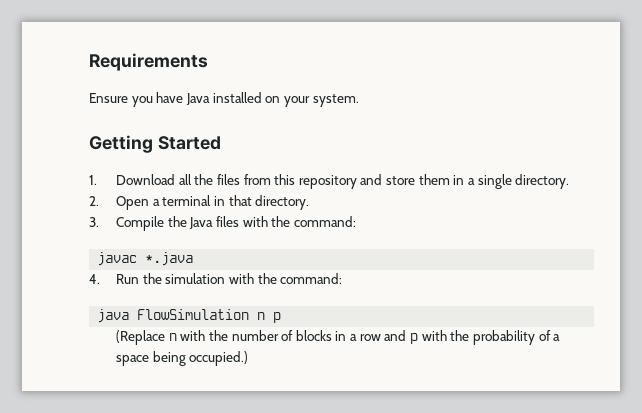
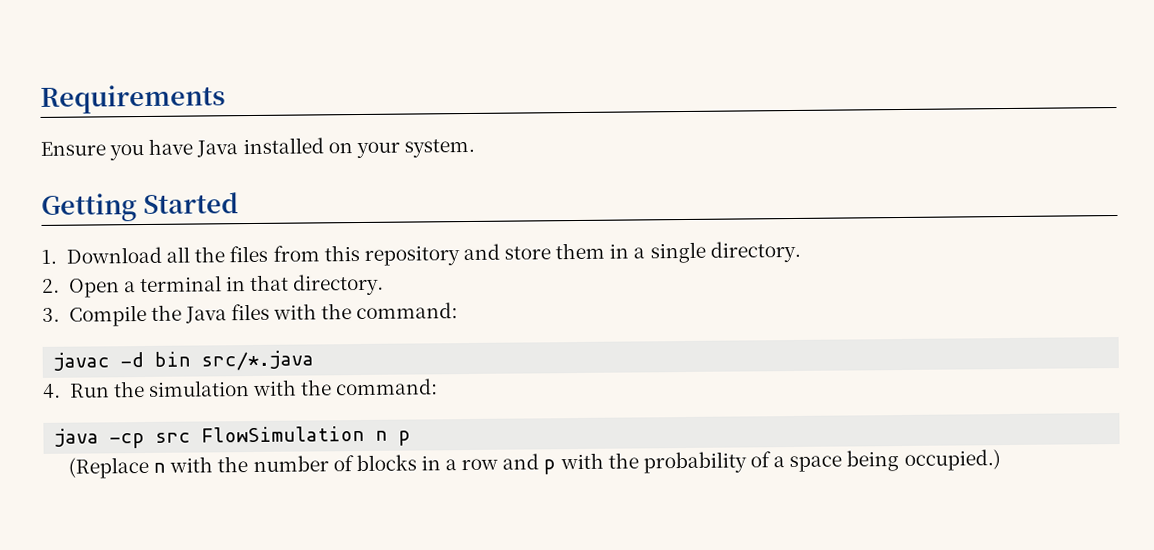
- javac *.java
+ javac -d bin src/*.java
- java FlowSimulation n p
+ java -cp src FlowSimulation n p

